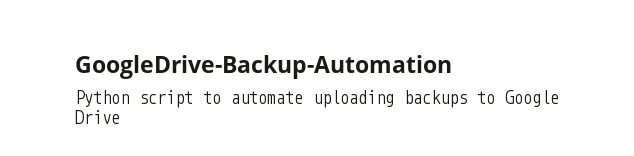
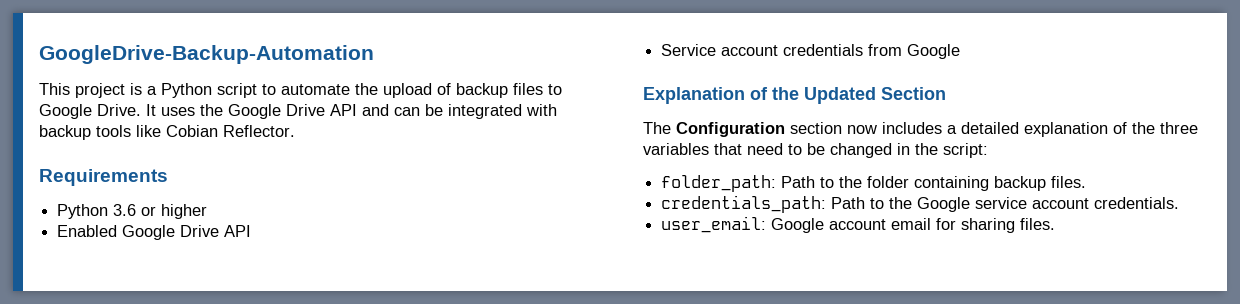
- Python script to automate uploading backups to Google Drive
+ This project is a Python script to automate the upload of backup files to Google Drive. It uses the Google Drive API and can be integrated with backup tools like Cobian Reflector.
+ Requirements
+ Python 3.6 or higher
+ Enabled Google Drive API
+ Service account credentials from Google
+ Explanation of the Updated Section
+ The Configuration section now includes a detailed explanation of the three variables that need to be changed in the script:
+ folder_path: Path to the folder containing backup files.
+ credentials_path: Path to the Google service account credentials.
+ user_email: Google account email for sharing files.

